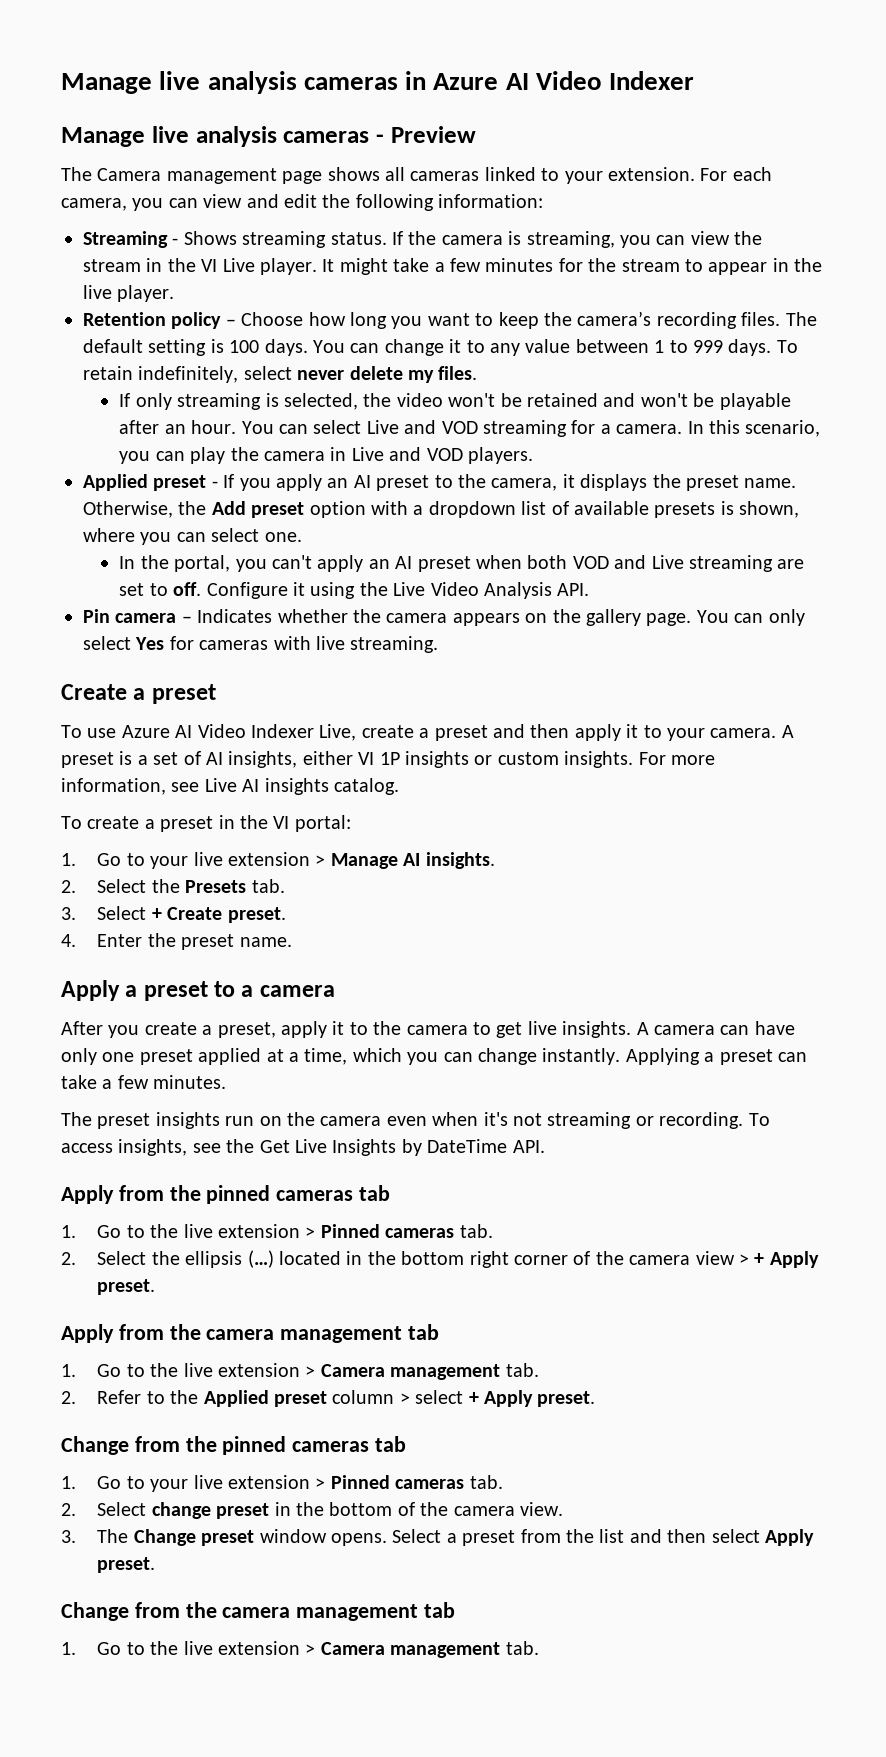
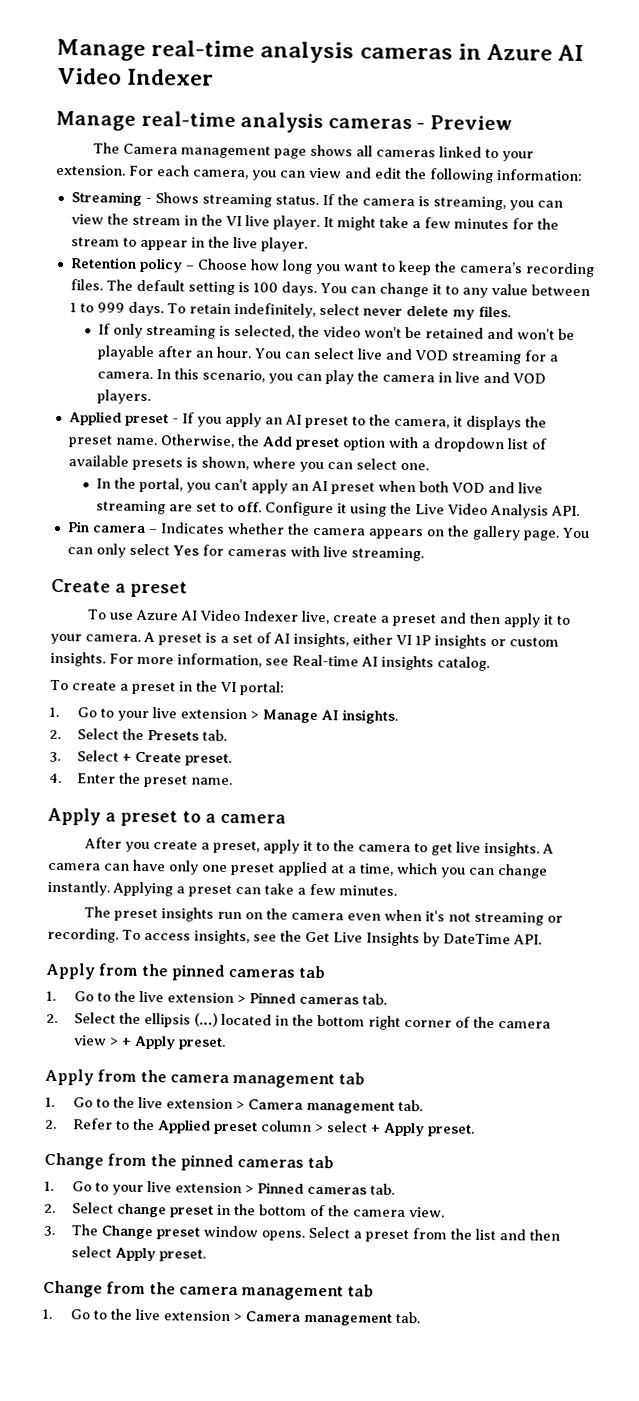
- Manage live analysis cameras in Azure AI Video Indexer
+ Manage real-time analysis cameras in Azure AI Video Indexer
- Manage live analysis cameras - Preview
+ Manage real-time analysis cameras - Preview
- If the camera is streaming, you can view the stream in the VI Live player.
+ If the camera is streaming, you can view the stream in the VI live player.
- You can select Live and VOD streaming for a camera.
+ You can select live and VOD streaming for a camera.
- In this scenario, you can play the camera in Live and VOD players.
+ In this scenario, you can play the camera in live and VOD players.
- In the portal, you can't apply an AI preset when both VOD and Live streaming are set to off.
+ In the portal, you can't apply an AI preset when both VOD and live streaming are set to off.
- To use Azure AI Video Indexer Live, create a preset and then apply it to your camera.
+ To use Azure AI Video Indexer live, create a preset and then apply it to your camera.
- For more information, see Live AI insights catalog.
+ For more information, see Real-time AI insights catalog.

